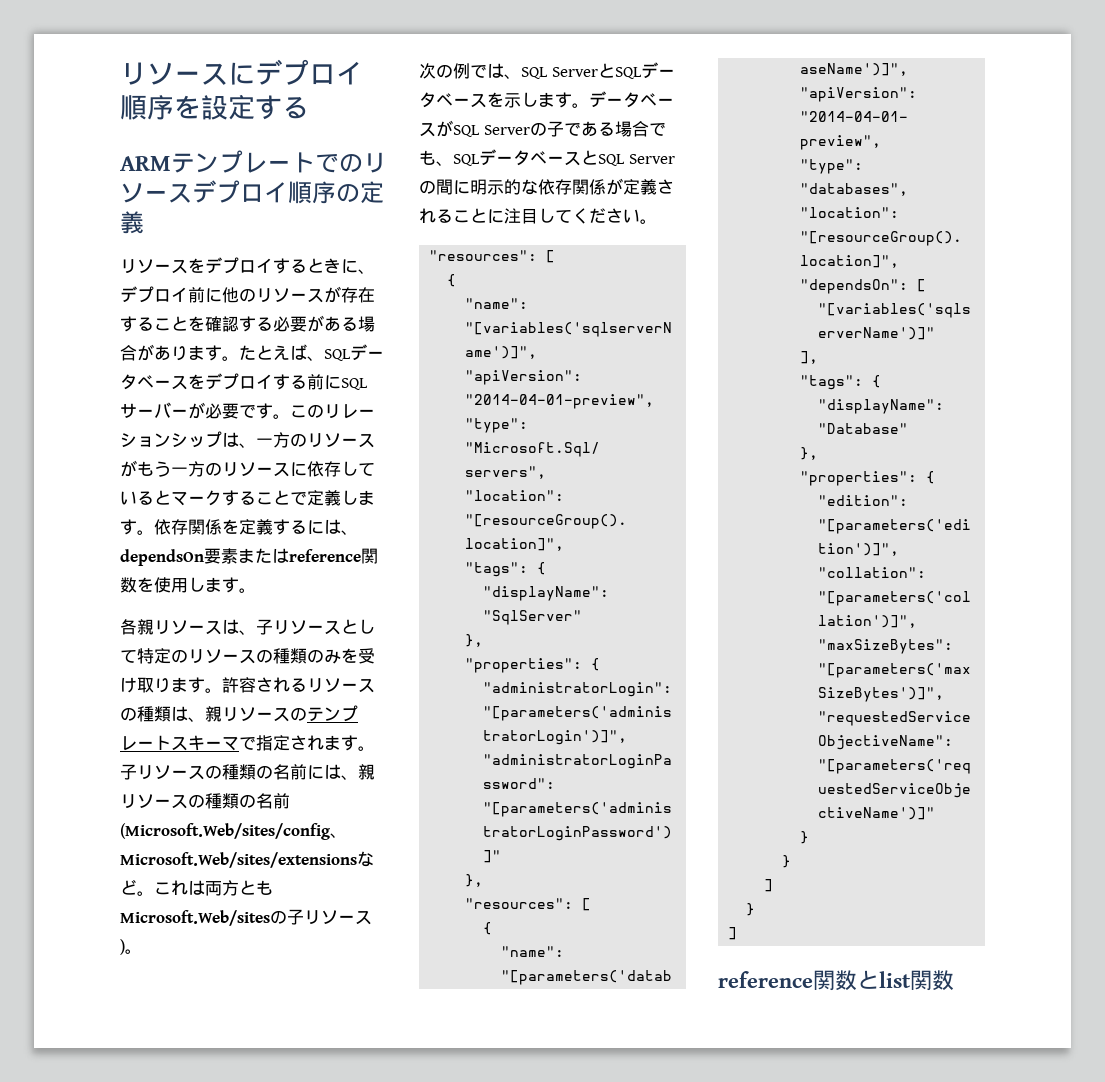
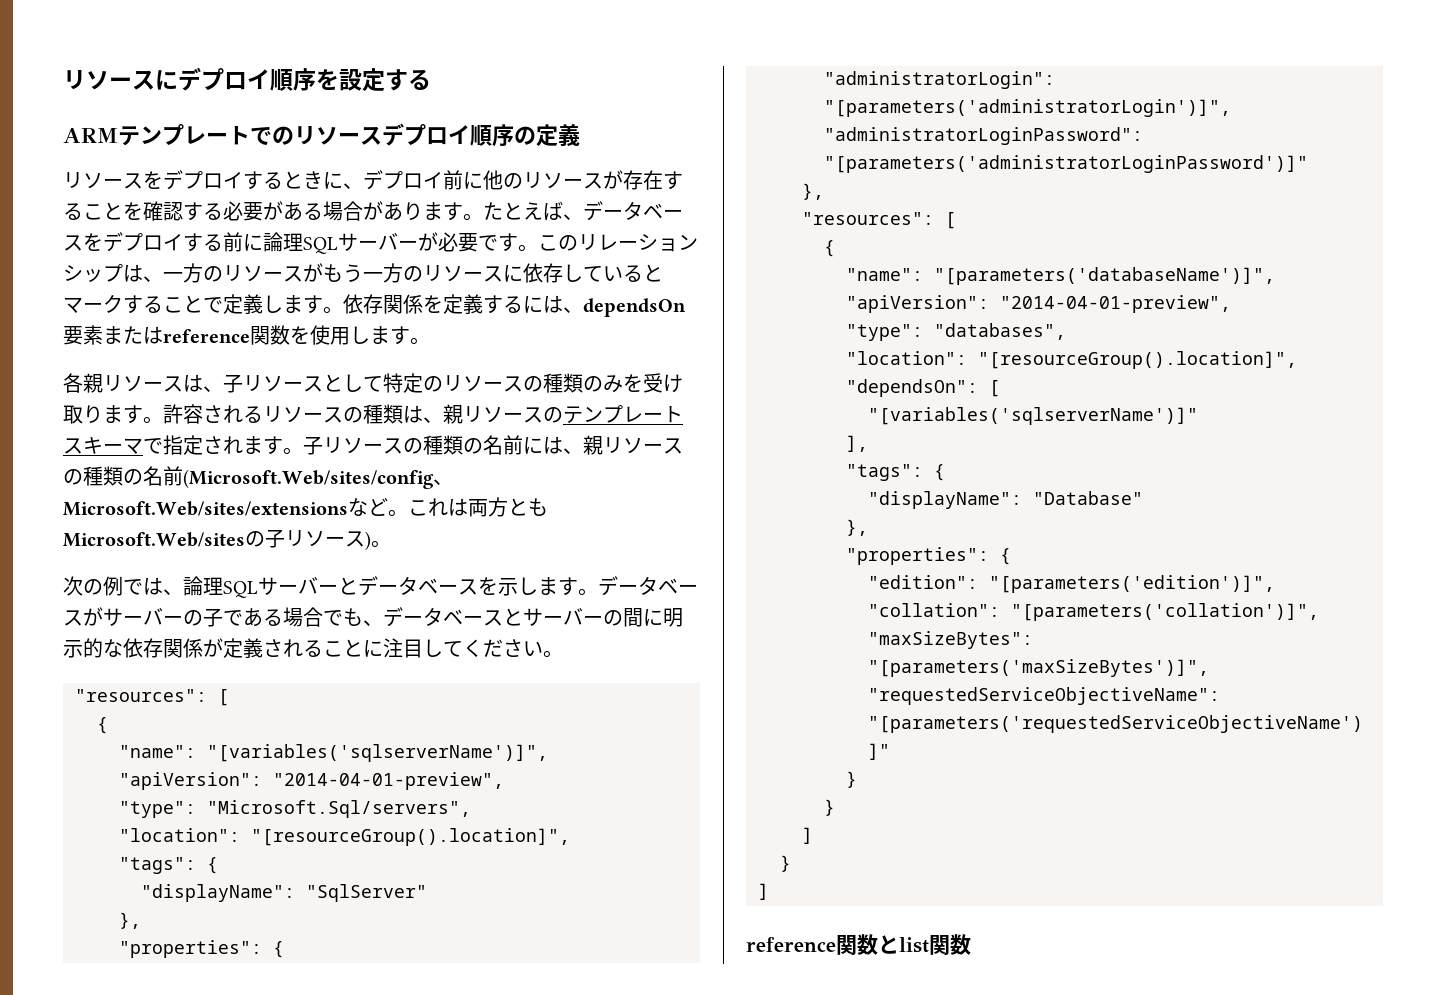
- たとえば、SQLデータベースをデプロイする前にSQLサーバーが必要です。
+ たとえば、データベースをデプロイする前に論理SQLサーバーが必要です。
- 次の例では、SQL ServerとSQLデータベースを示します。
+ 次の例では、論理SQLサーバーとデータベースを示します。
- データベースがSQL Serverの子である場合でも、SQLデータベースとSQL Serverの間に明示的な依存関係が定義されることに注目してください。
+ データベースがサーバーの子である場合でも、データベースとサーバーの間に明示的な依存関係が定義されることに注目してください。

